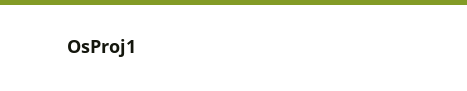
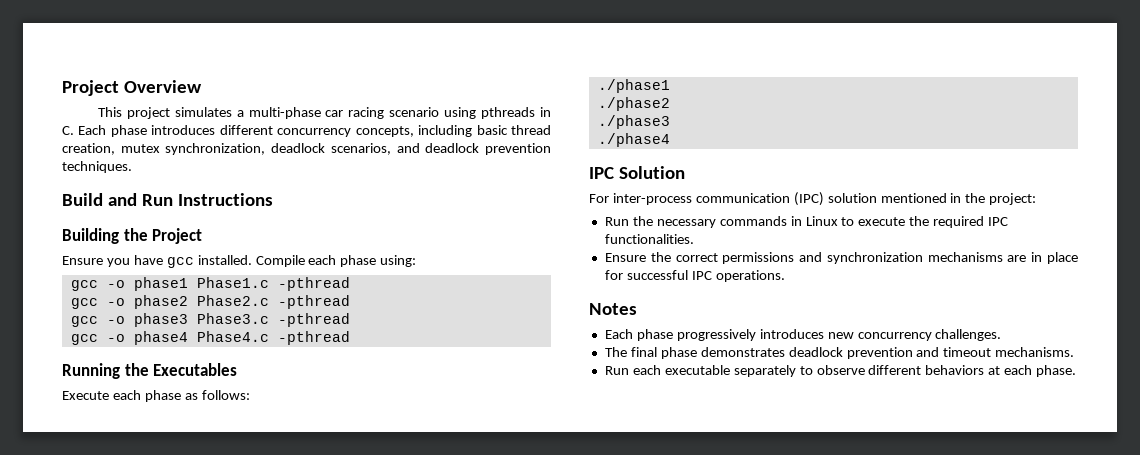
- OsProj1
+ Project Overview
+ This project simulates a multi-phase car racing scenario using pthreads in C. Each phase introduces different concurrency concepts, including basic thread creation, mutex synchronization, deadlock scenarios, and deadlock prevention techniques.
+ Build and Run Instructions
+ Building the Project
+ Ensure you have gcc installed. Compile each phase using:
+ gcc -o phase1 Phase1.c -pthread
+ gcc -o phase2 Phase2.c -pthread
+ gcc -o phase3 Phase3.c -pthread
+ gcc -o phase4 Phase4.c -pthread
+ Running the Executables
+ Execute each phase as follows:
+ ./phase1
+ ./phase2
+ ./phase3
+ ./phase4
+ IPC Solution
+ For inter-process communication (IPC) solution mentioned in the project:
+ Run the necessary commands in Linux to execute the required IPC functionalities.
+ Ensure the correct permissions and synchronization mechanisms are in place for successful IPC operations.
+ Notes
+ Each phase progressively introduces new concurrency challenges.
+ The final phase demonstrates deadlock prevention and timeout mechanisms.
+ Run each executable separately to observe different behaviors at each phase.

